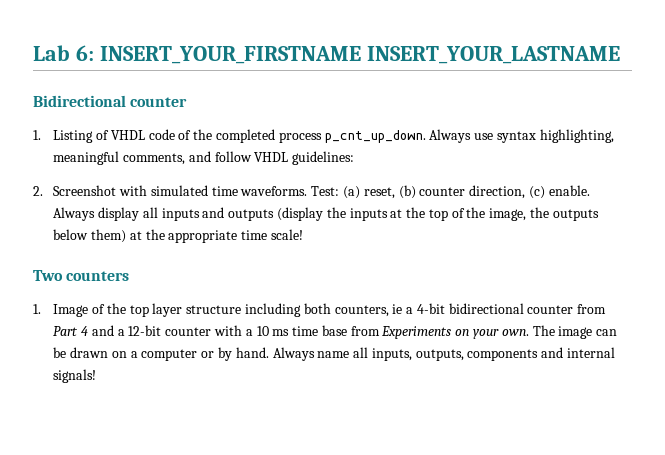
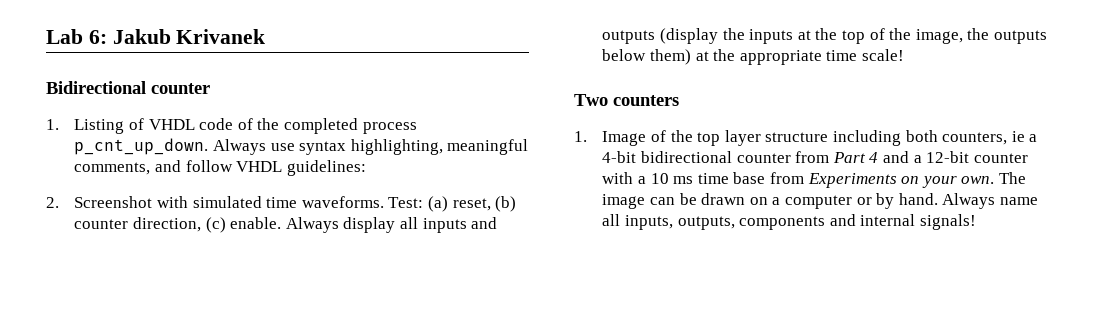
- Lab 6: INSERT_YOUR_FIRSTNAME INSERT_YOUR_LASTNAME
+ Lab 6: Jakub Krivanek

